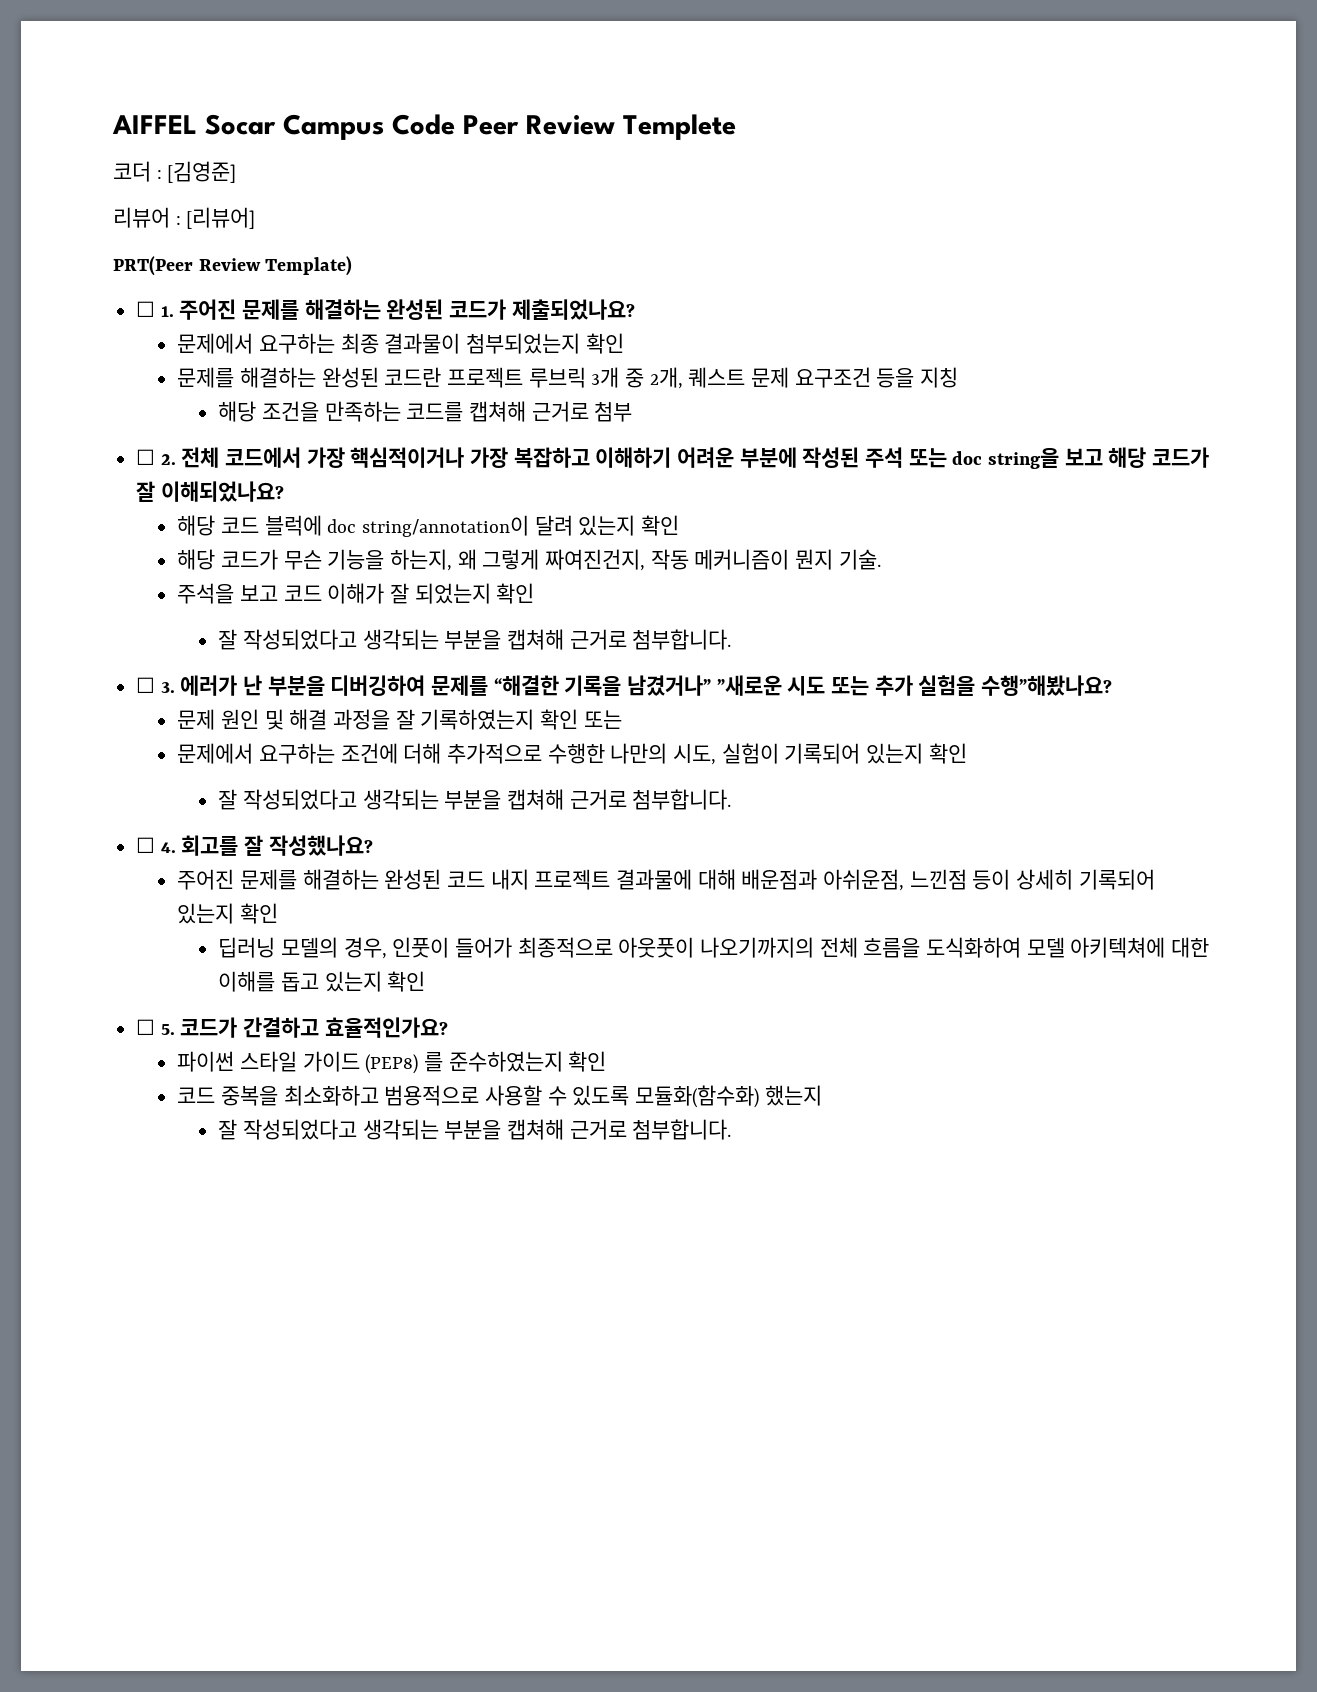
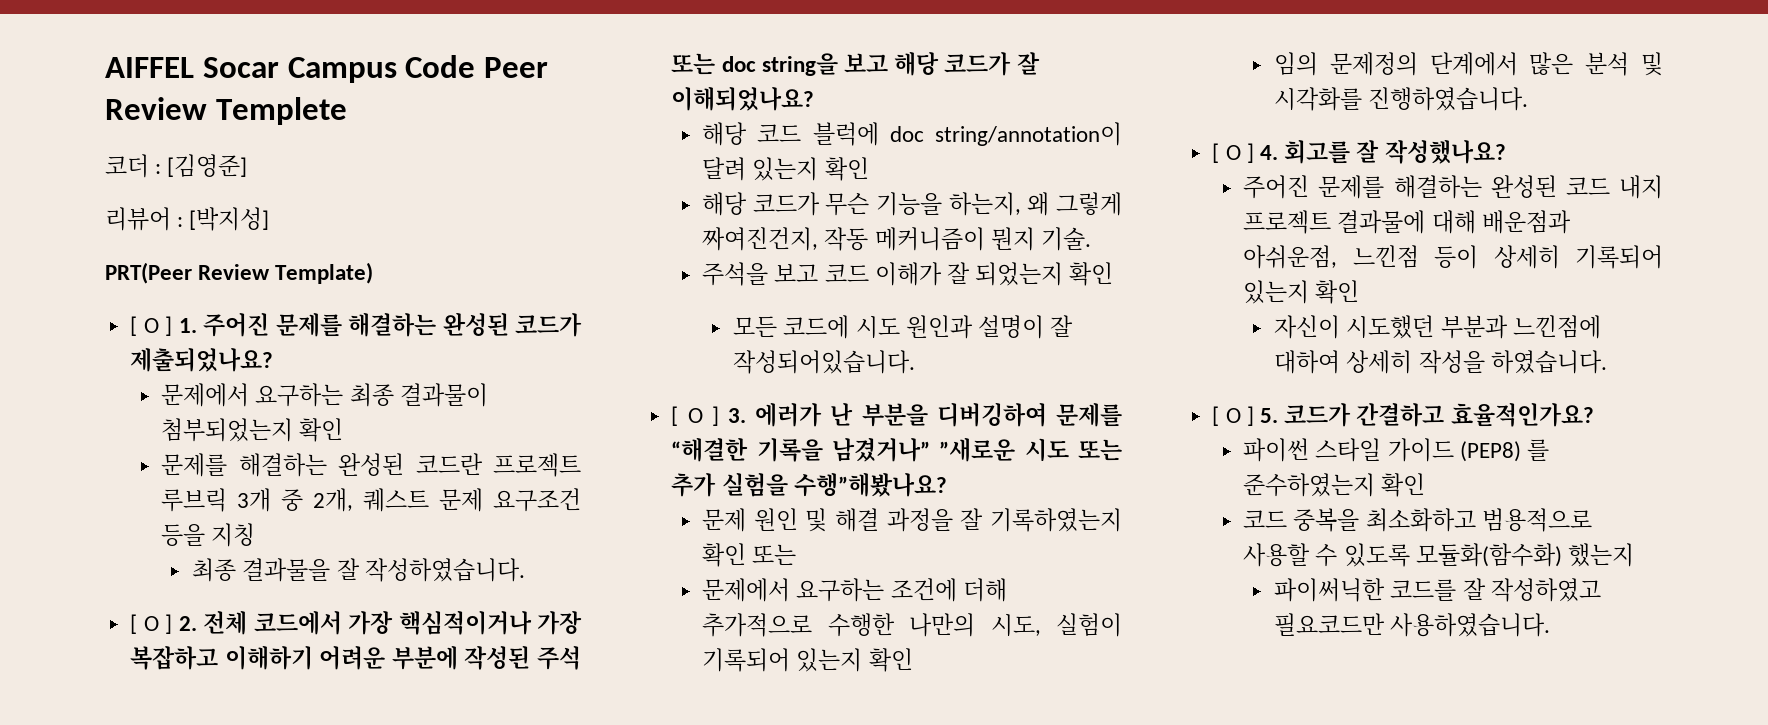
- 리뷰어 : [리뷰어]
+ 리뷰어 : [박지성]
- ☐ 1. 주어진 문제를 해결하는 완성된 코드가 제출되었나요?
+ [ O ] 1. 주어진 문제를 해결하는 완성된 코드가 제출되었나요?
- 해당 조건을 만족하는 코드를 캡쳐해 근거로 첨부
- ☐ 2. 전체 코드에서 가장 핵심적이거나 가장 복잡하고 이해하기 어려운 부분에 작성된 주석 또는 doc string을 보고 해당 코드가 잘 이해되었나요?
+ 최종 결과물을 잘 작성하였습니다.
+ [ O ] 2. 전체 코드에서 가장 핵심적이거나 가장 복잡하고 이해하기 어려운 부분에 작성된 주석 또는 doc string을 보고 해당 코드가 잘 이해되었나요?
  주석을 보고 코드 이해가 잘 되었는지 확인
- 잘 작성되었다고 생각되는 부분을 캡쳐해 근거로 첨부합니다.
- ☐ 3. 에러가 난 부분을 디버깅하여 문제를 “해결한 기록을 남겼거나” ”새로운 시도 또는 추가 실험을 수행”해봤나요?
+ 모든 코드에 시도 원인과 설명이 잘 작성되어있습니다.
+ [ O ] 3. 에러가 난 부분을 디버깅하여 문제를 “해결한 기록을 남겼거나” ”새로운 시도 또는 추가 실험을 수행”해봤나요?
  문제에서 요구하는 조건에 더해 추가적으로 수행한 나만의 시도, 실험이 기록되어 있는지 확인
- 잘 작성되었다고 생각되는 부분을 캡쳐해 근거로 첨부합니다.
- ☐ 4. 회고를 잘 작성했나요?
+ 임의 문제정의 단계에서 많은 분석 및 시각화를 진행하였습니다.
+ [ O ] 4. 회고를 잘 작성했나요?
- 딥러닝 모델의 경우, 인풋이 들어가 최종적으로 아웃풋이 나오기까지의 전체 흐름을 도식화하여 모델 아키텍쳐에 대한 이해를 돕고 있는지 확인
- ☐ 5. 코드가 간결하고 효율적인가요?
+ 자신이 시도했던 부분과 느낀점에 대하여 상세히 작성을 하였습니다.
+ [ O ] 5. 코드가 간결하고 효율적인가요?
  코드 중복을 최소화하고 범용적으로 사용할 수 있도록 모듈화(함수화) 했는지
- 잘 작성되었다고 생각되는 부분을 캡쳐해 근거로 첨부합니다.
+ 파이써닉한 코드를 잘 작성하였고 필요코드만 사용하였습니다.

